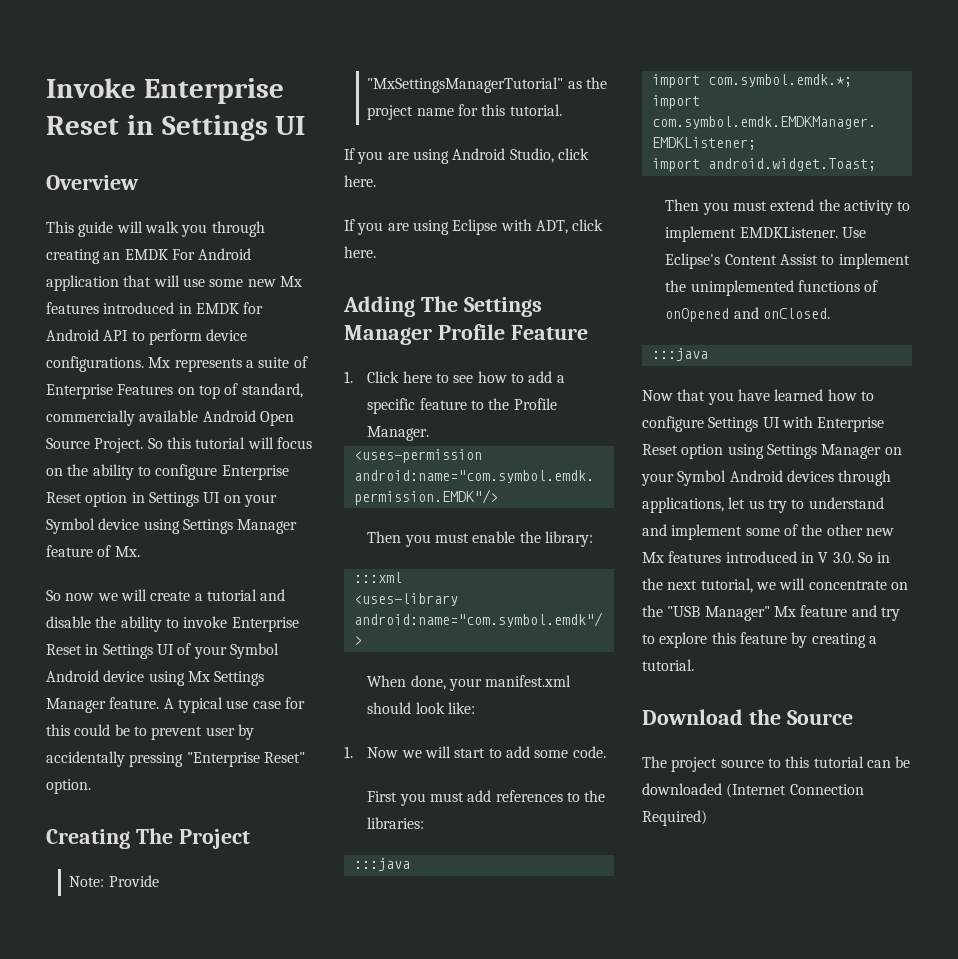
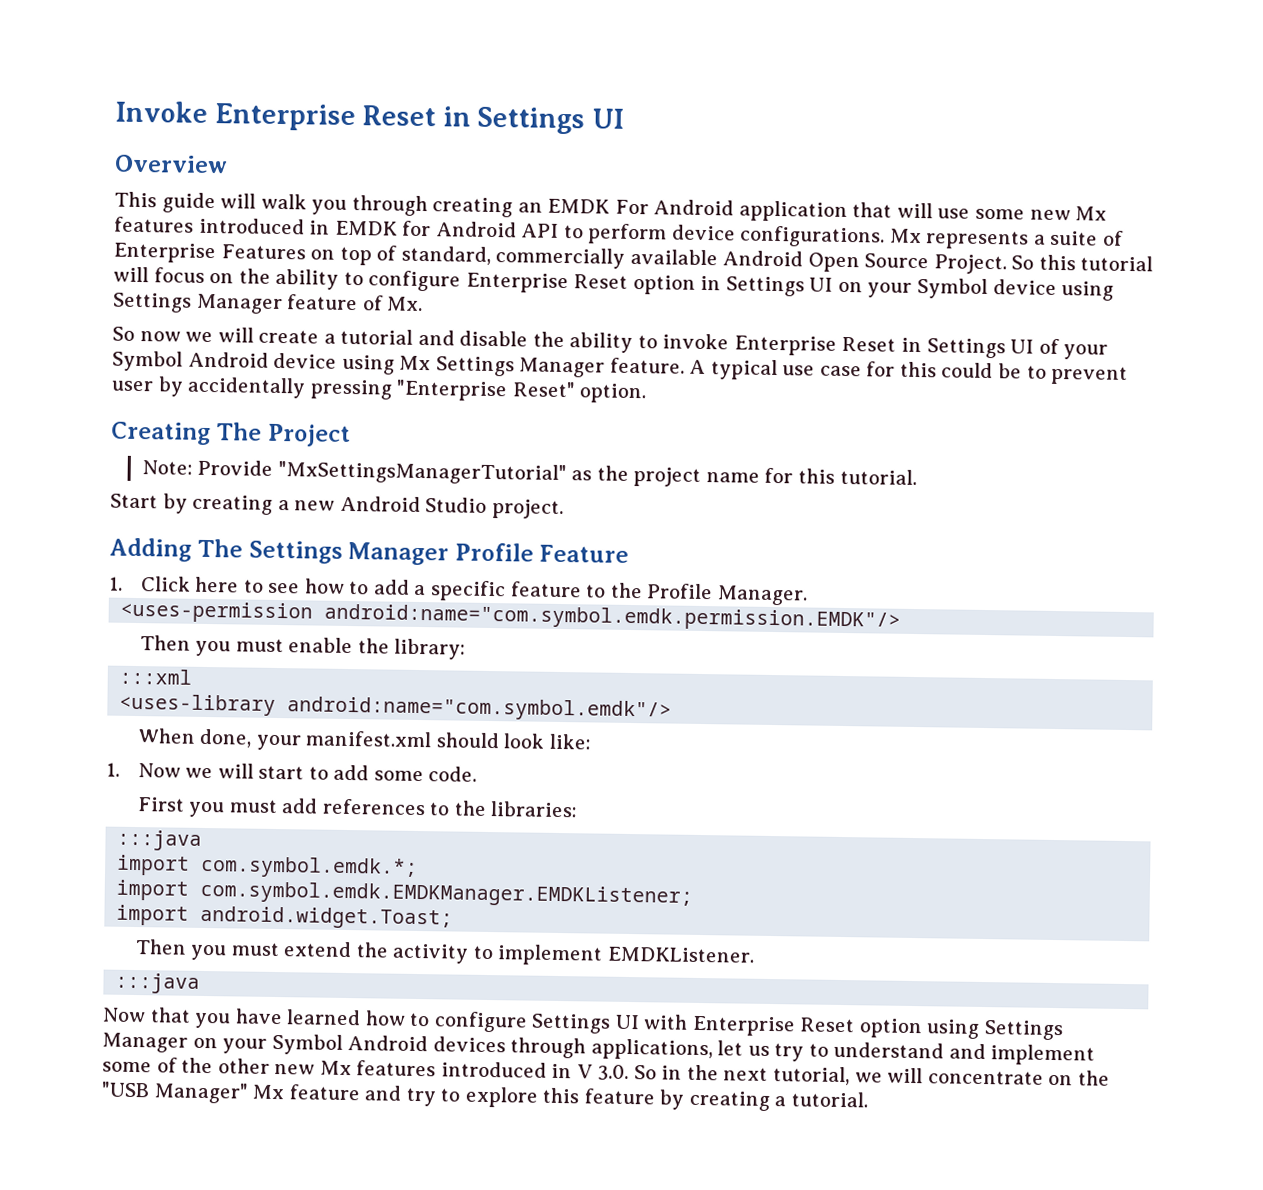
- If you are using Android Studio, click here.
- If you are using Eclipse with ADT, click here.
+ Start by creating a new Android Studio project.
- Use Eclipse's Content Assist to implement the unimplemented functions of onOpened and onClosed.
- Download the Source
- The project source to this tutorial can be downloaded (Internet Connection Required)

